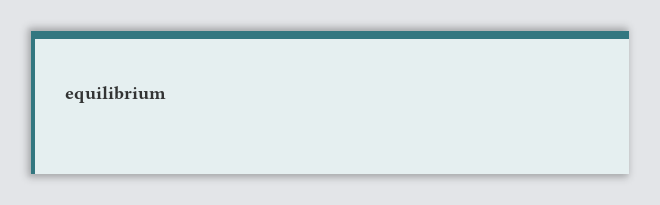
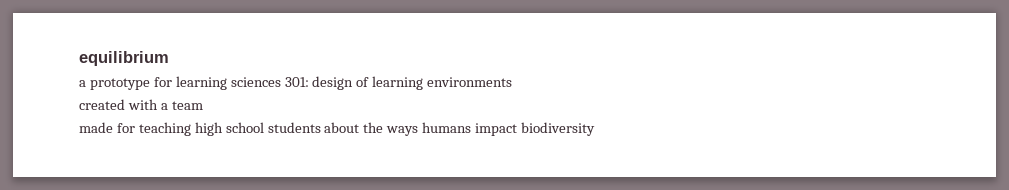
+ a prototype for learning sciences 301: design of learning environments
+ created with a team
+ made for teaching high school students about the ways humans impact biodiversity

